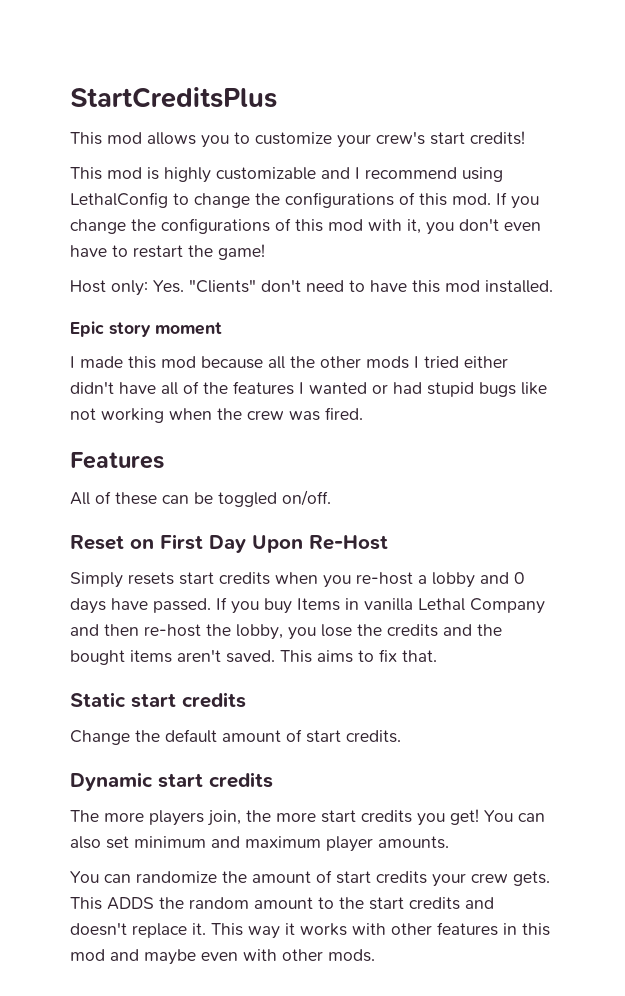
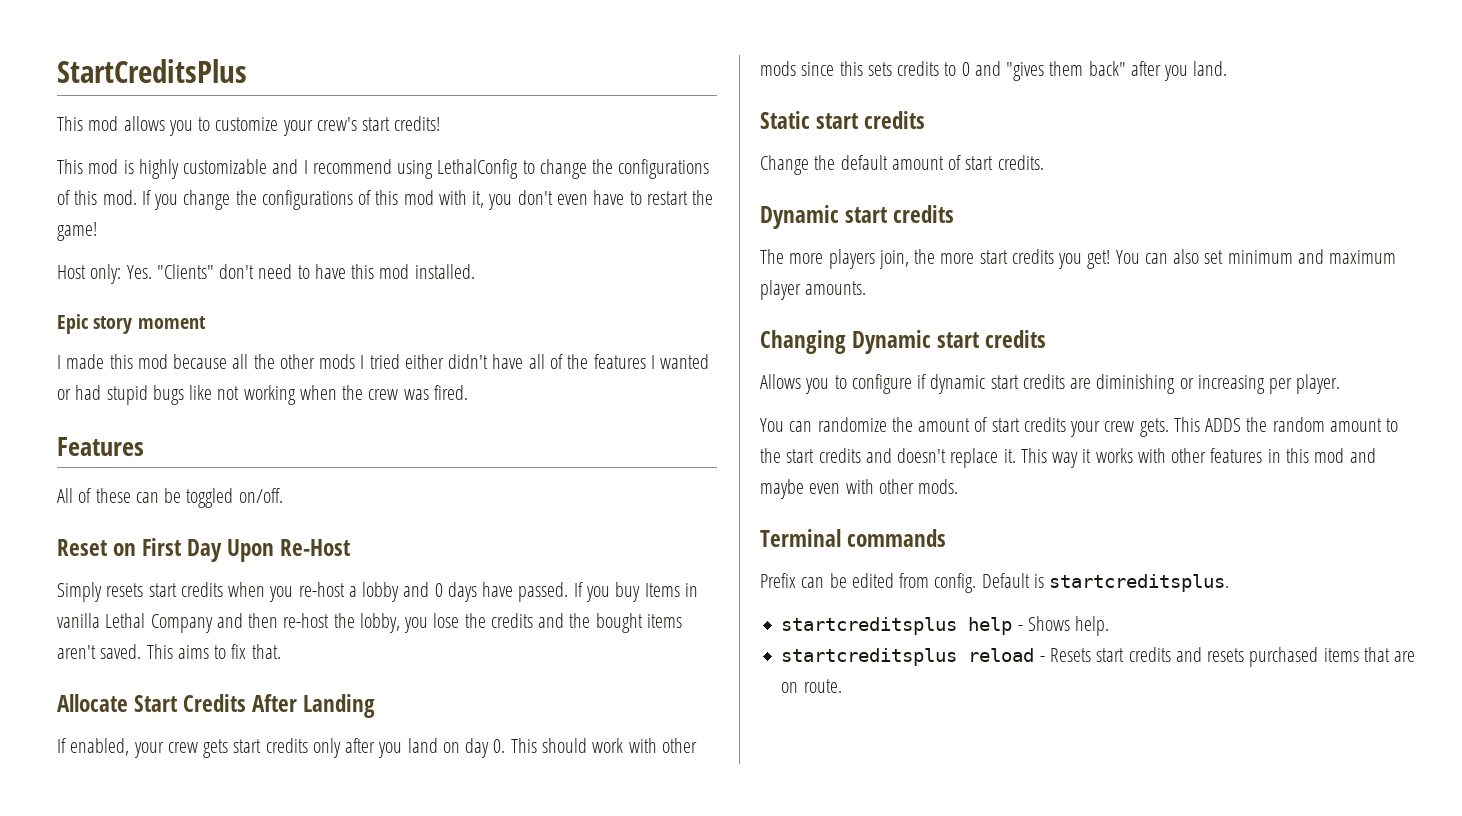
+ Allocate Start Credits After Landing
+ If enabled, your crew gets start credits only after you land on day 0. This should work with other mods since this sets credits to 0 and "gives them back" after you land.
+ Changing Dynamic start credits
+ Allows you to configure if dynamic start credits are diminishing or increasing per player.
+ Terminal commands
+ Prefix can be edited from config. Default is startcreditsplus.
+ startcreditsplus help - Shows help.
+ startcreditsplus reload - Resets start credits and resets purchased items that are on route.

